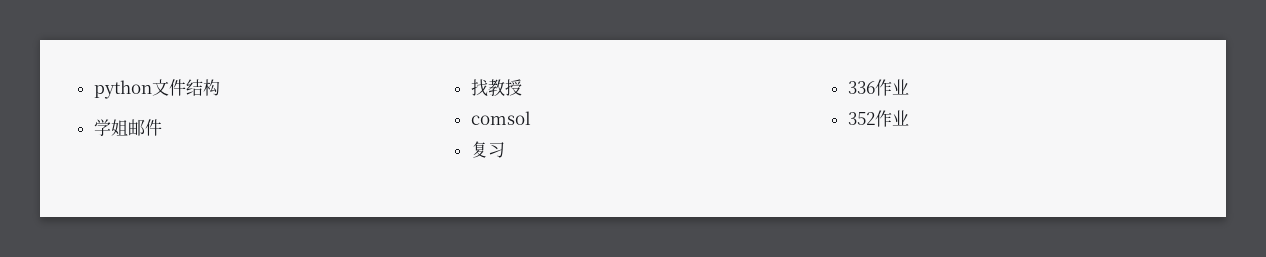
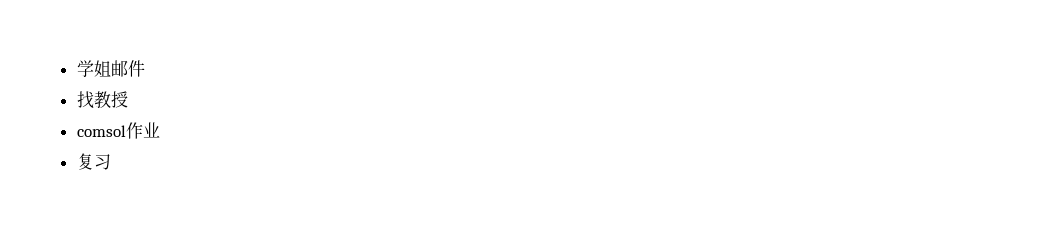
- python文件结构
- comsol
+ comsol作业
- 336作业
- 352作业

